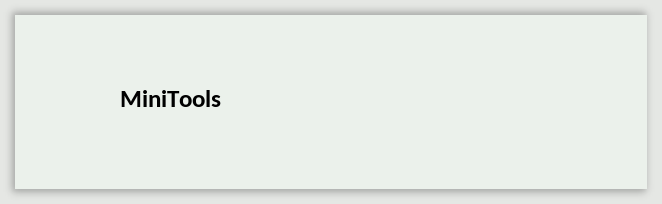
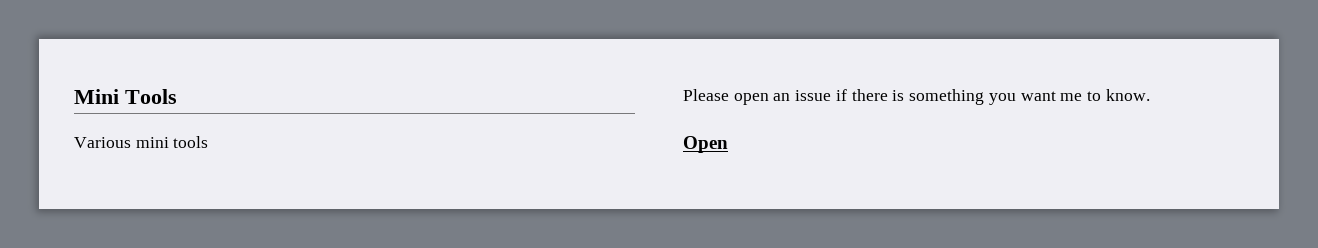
- MiniTools
+ Mini Tools
+ Various mini tools
+ Please open an issue if there is something you want me to know.
+ Open

